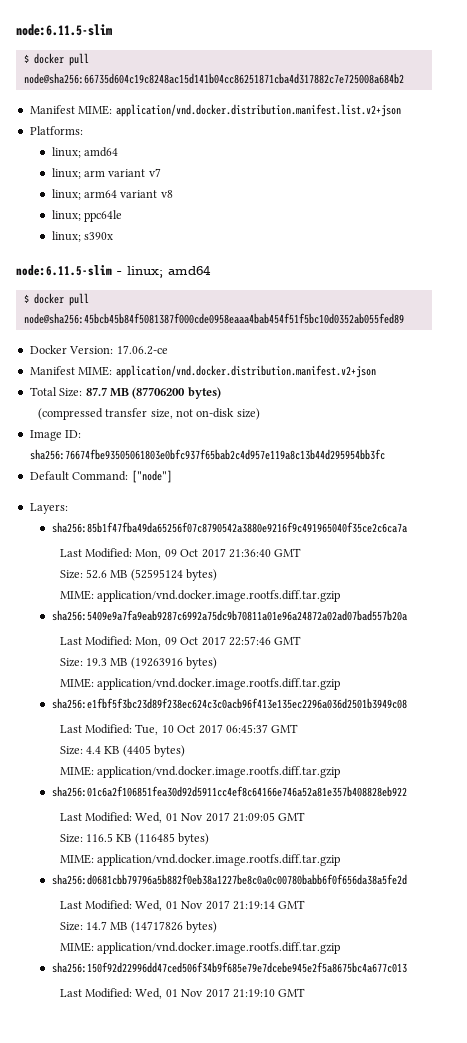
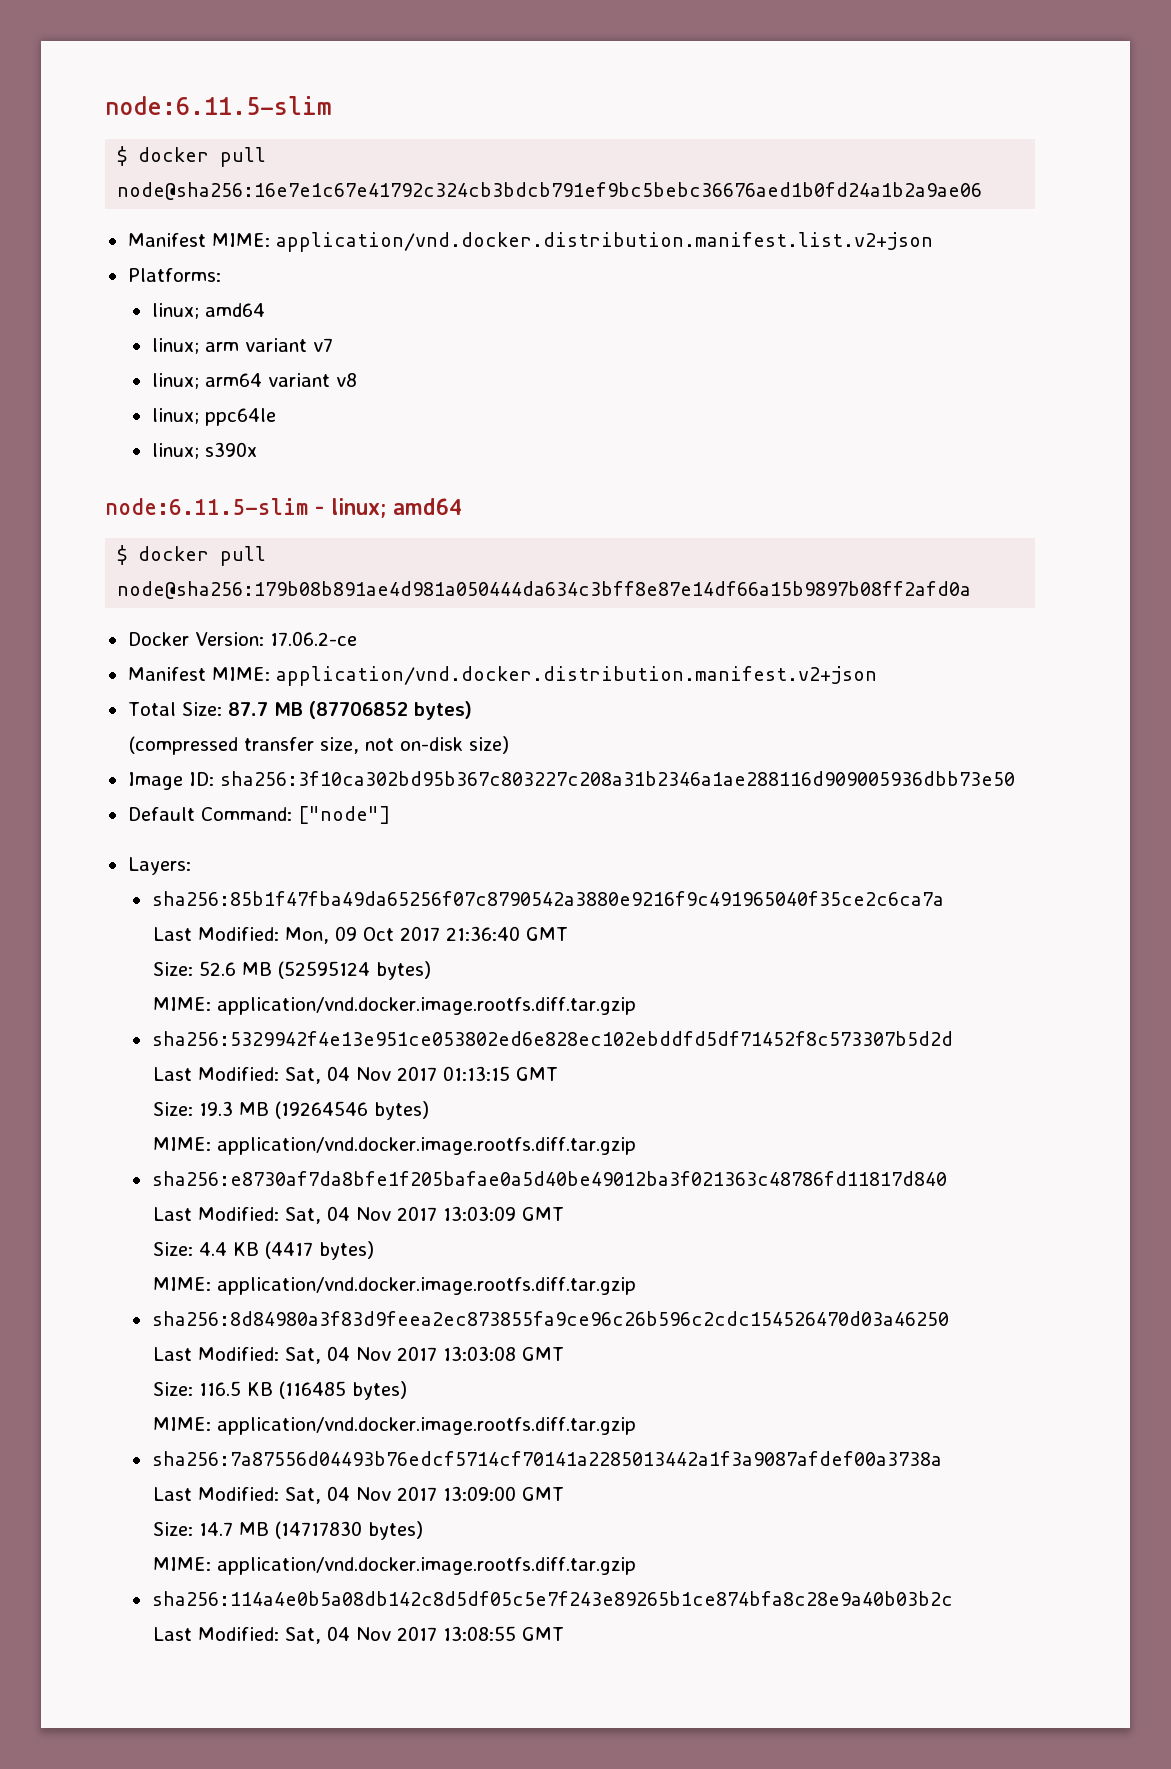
- $ docker pull node@sha256:66735d604c19c8248ac15d141b04cc86251871cba4d317882c7e725008a684b2
+ $ docker pull node@sha256:16e7e1c67e41792c324cb3bdcb791ef9bc5bebc36676aed1b0fd24a1b2a9ae06
- $ docker pull node@sha256:45bcb45b84f5081387f000cde0958eaaa4bab454f51f5bc10d0352ab055fed89
+ $ docker pull node@sha256:179b08b891ae4d981a050444da634c3bff8e87e14df66a15b9897b08ff2afd0a
- Total Size: 87.7 MB (87706200 bytes)
+ Total Size: 87.7 MB (87706852 bytes)
- Image ID: sha256:76674fbe93505061803e0bfc937f65bab2c4d957e119a8c13b44d295954bb3fc
+ Image ID: sha256:3f10ca302bd95b367c803227c208a31b2346a1ae288116d909005936dbb73e50
- sha256:5409e9a7fa9eab9287c6992a75dc9b70811a01e96a24872a02ad07bad557b20a
- Last Modified: Mon, 09 Oct 2017 22:57:46 GMT
+ sha256:5329942f4e13e951ce053802ed6e828ec102ebddfd5df71452f8c573307b5d2d
+ Last Modified: Sat, 04 Nov 2017 01:13:15 GMT
- Size: 19.3 MB (19263916 bytes)
+ Size: 19.3 MB (19264546 bytes)
  MIME: application/vnd.docker.image.rootfs.diff.tar.gzip
- sha256:e1fbf5f3bc23d89f238ec624c3c0acb96f413e135ec2296a036d2501b3949c08
- Last Modified: Tue, 10 Oct 2017 06:45:37 GMT
+ sha256:e8730af7da8bfe1f205bafae0a5d40be49012ba3f021363c48786fd11817d840
+ Last Modified: Sat, 04 Nov 2017 13:03:09 GMT
- Size: 4.4 KB (4405 bytes)
+ Size: 4.4 KB (4417 bytes)
  MIME: application/vnd.docker.image.rootfs.diff.tar.gzip
- sha256:01c6a2f106851fea30d92d5911cc4ef8c64166e746a52a81e357b408828eb922
- Last Modified: Wed, 01 Nov 2017 21:09:05 GMT
+ sha256:8d84980a3f83d9feea2ec873855fa9ce96c26b596c2cdc154526470d03a46250
+ Last Modified: Sat, 04 Nov 2017 13:03:08 GMT
- sha256:d0681cbb79796a5b882f0eb38a1227be8c0a0c00780babb6f0f656da38a5fe2d
- Last Modified: Wed, 01 Nov 2017 21:19:14 GMT
+ sha256:7a87556d04493b76edcf5714cf70141a2285013442a1f3a9087afdef00a3738a
+ Last Modified: Sat, 04 Nov 2017 13:09:00 GMT
- Size: 14.7 MB (14717826 bytes)
+ Size: 14.7 MB (14717830 bytes)
  MIME: application/vnd.docker.image.rootfs.diff.tar.gzip
- sha256:150f92d22996dd47ced506f34b9f685e79e7dcebe945e2f5a8675bc4a677c013
- Last Modified: Wed, 01 Nov 2017 21:19:10 GMT
+ sha256:114a4e0b5a08db142c8d5df05c5e7f243e89265b1ce874bfa8c28e9a40b03b2c
+ Last Modified: Sat, 04 Nov 2017 13:08:55 GMT

